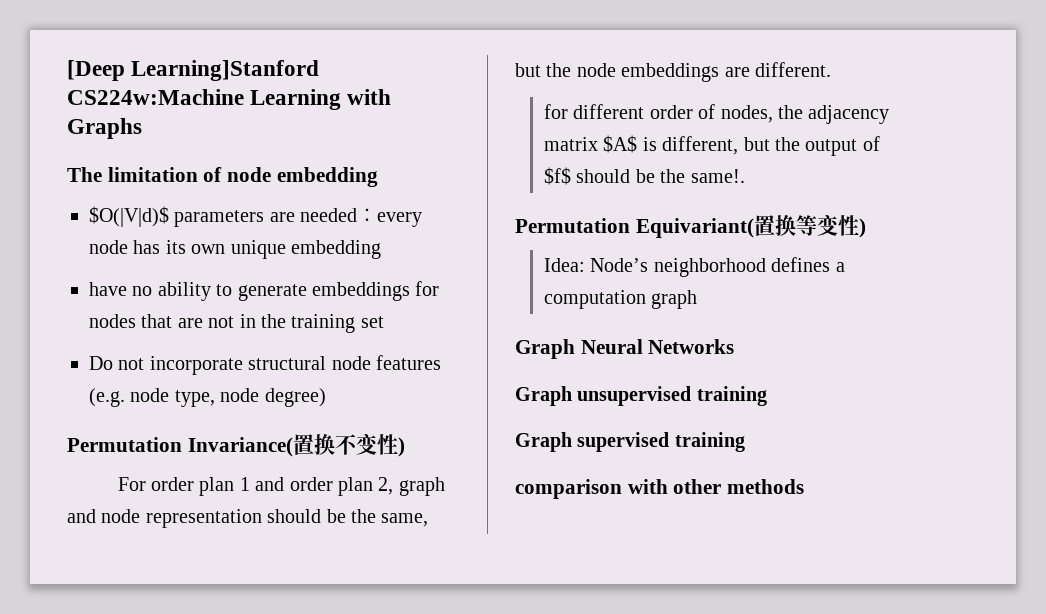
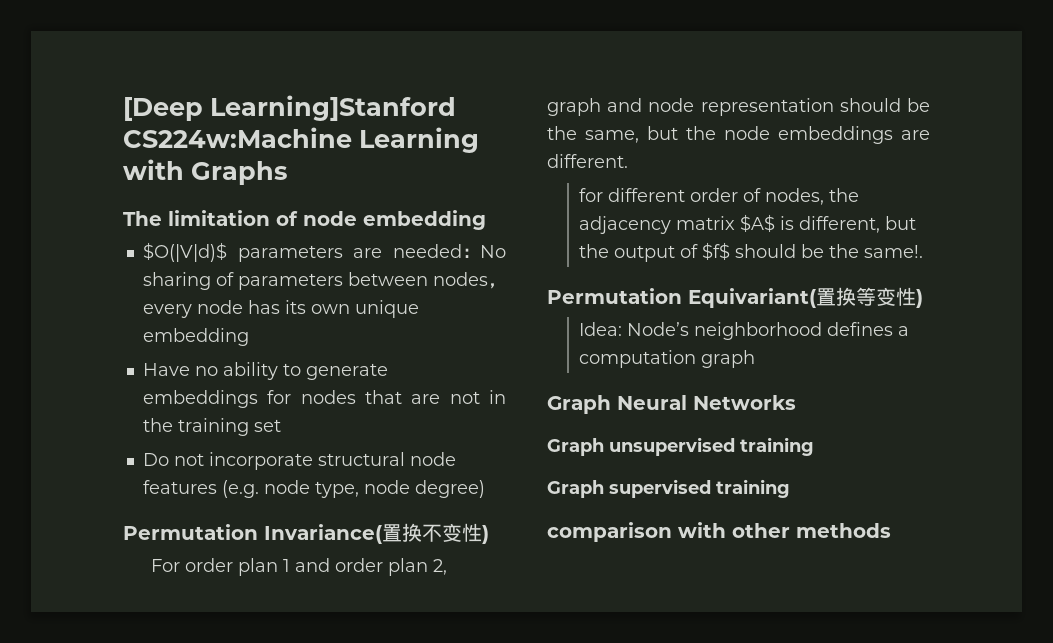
- $O(|V|d)$ parameters are needed：every node has its own unique embedding
+ $O(|V|d)$ parameters are needed：No sharing of parameters between nodes，every node has its own unique embedding
- have no ability to generate embeddings for nodes that are not in the training set
+ Have no ability to generate embeddings for nodes that are not in the training set

